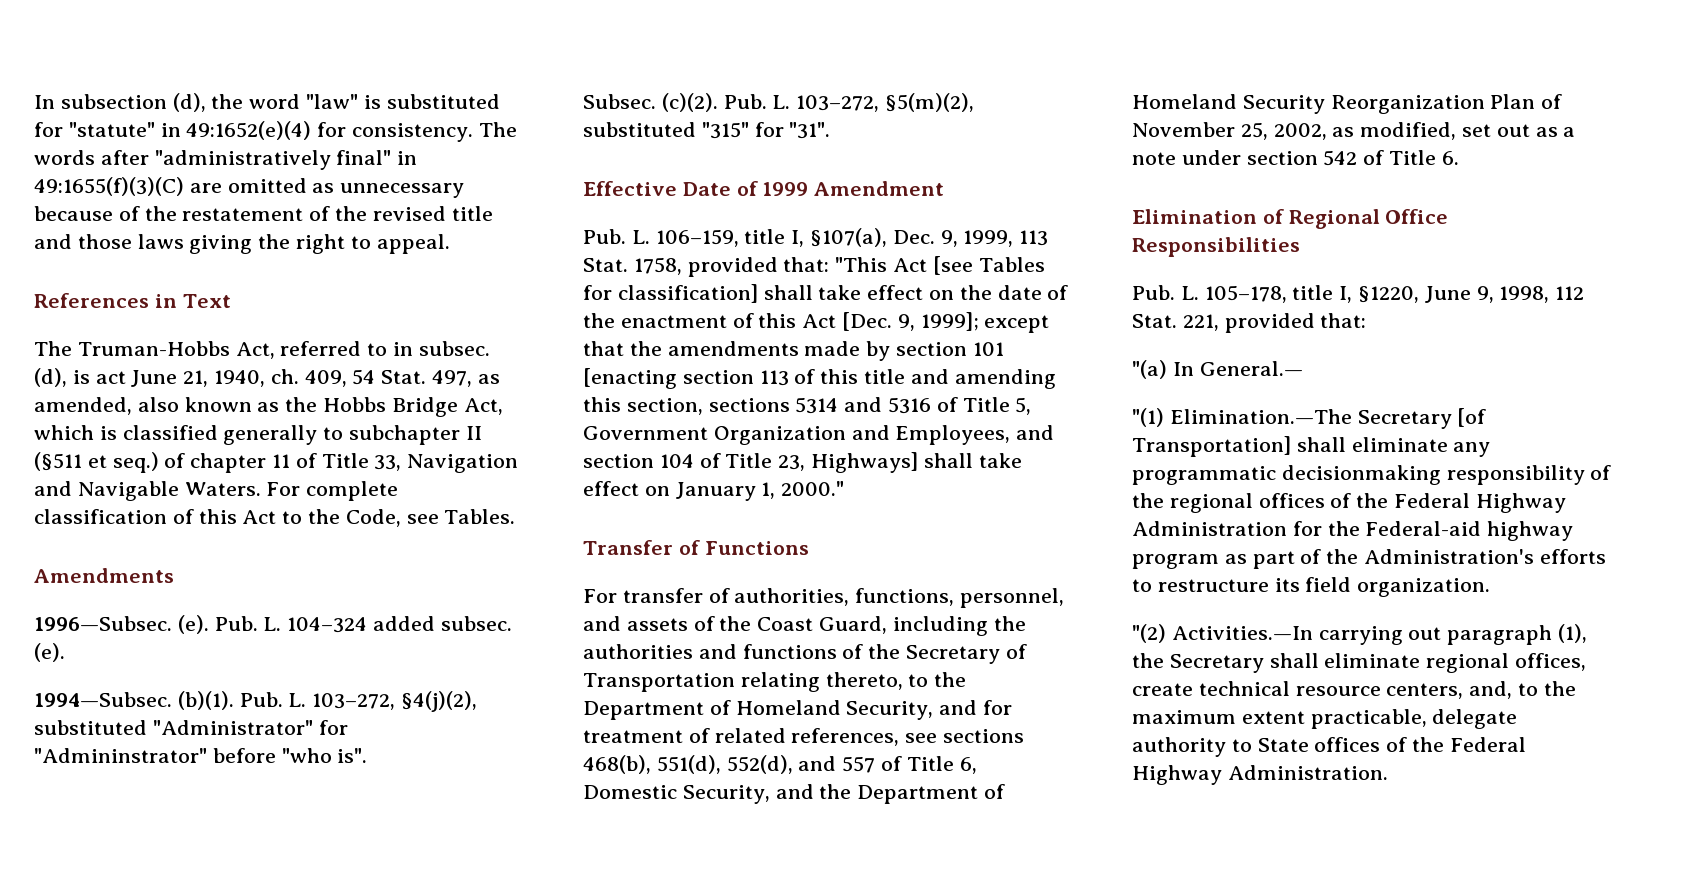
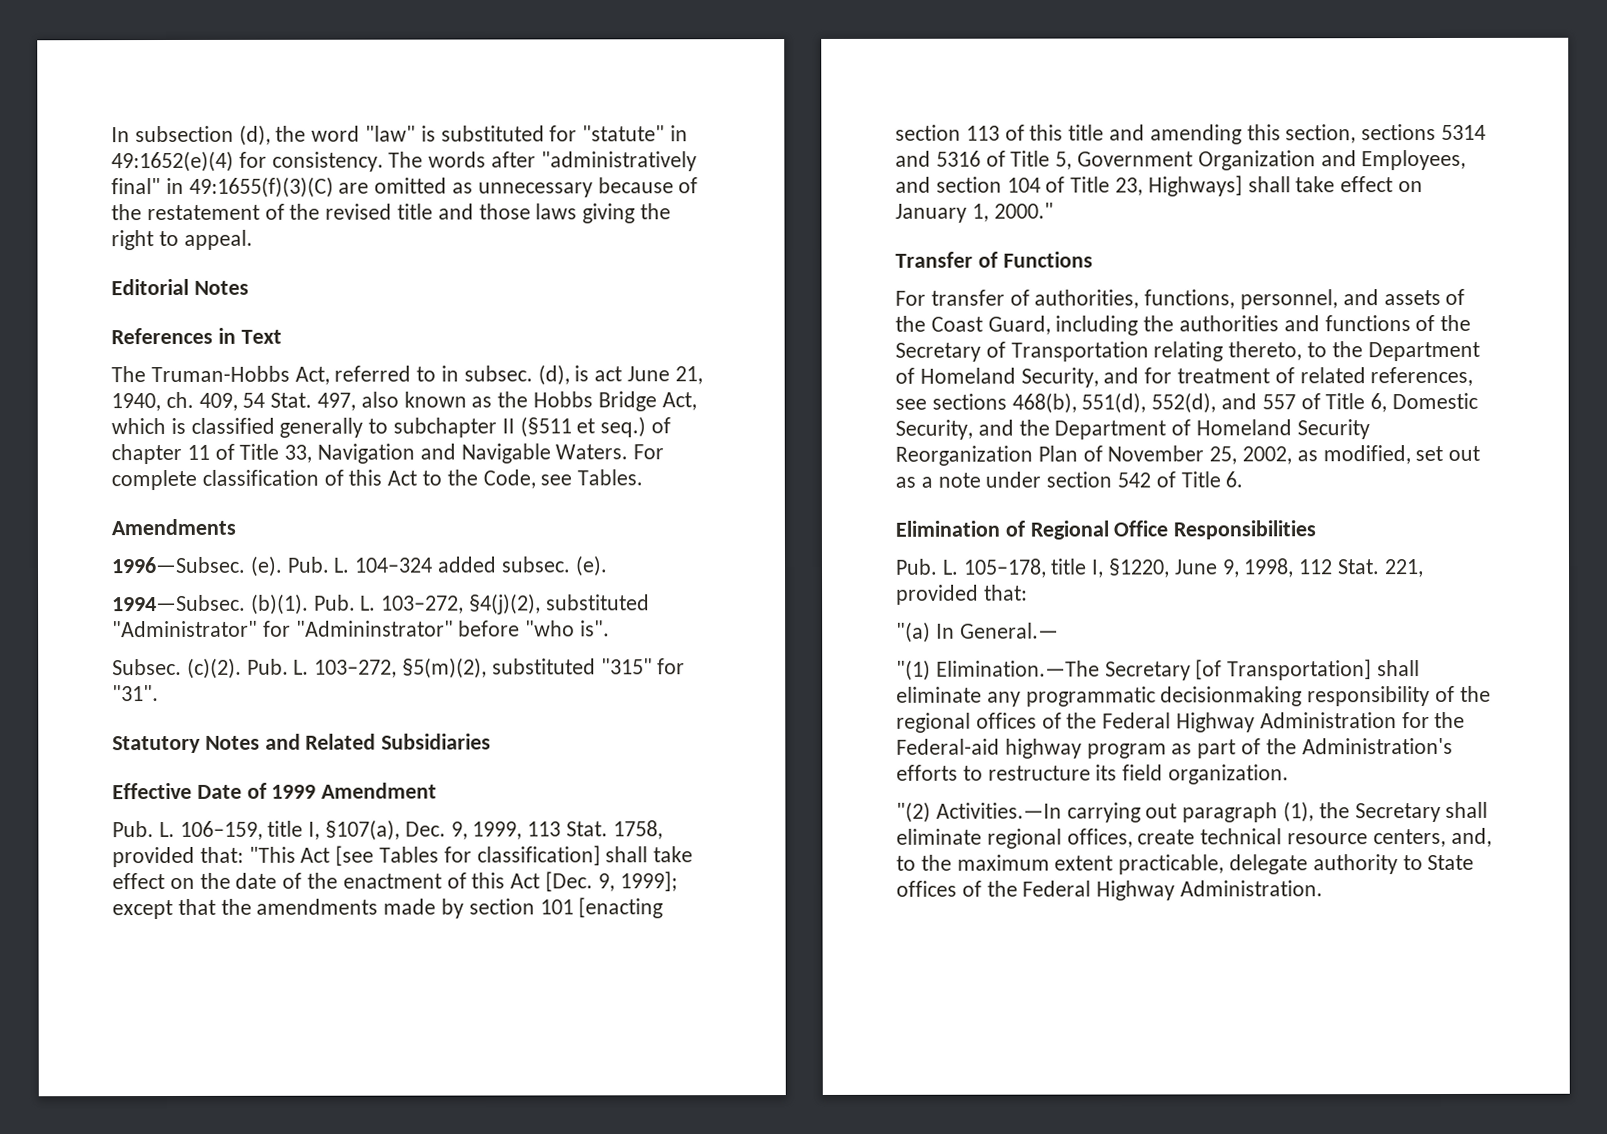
+ Editorial Notes
- 497, as amended, also known as the Hobbs Bridge Act, which is classified generally to subchapter II (§511 et seq.) of chapter 11 of Title 33, Navigation and Navigable Waters.
+ 497, also known as the Hobbs Bridge Act, which is classified generally to subchapter II (§511 et seq.) of chapter 11 of Title 33, Navigation and Navigable Waters.
+ Statutory Notes and Related Subsidiaries

